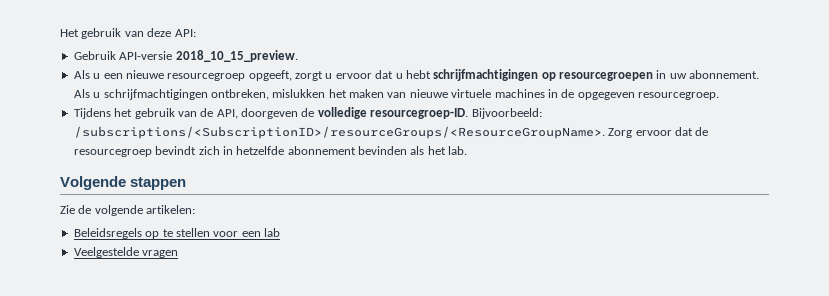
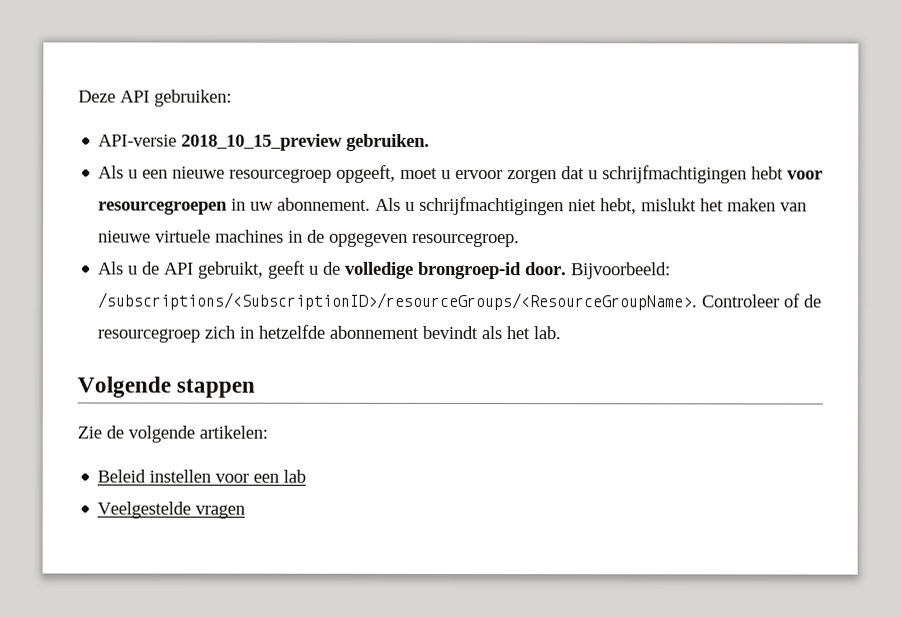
- Het gebruik van deze API:
- Gebruik API-versie 2018_10_15_preview.
+ Deze API gebruiken:
+ API-versie 2018_10_15_preview gebruiken.
- Als u een nieuwe resourcegroep opgeeft, zorgt u ervoor dat u hebt schrijfmachtigingen op resourcegroepen in uw abonnement.
+ Als u een nieuwe resourcegroep opgeeft, moet u ervoor zorgen dat u schrijfmachtigingen hebt voor resourcegroepen in uw abonnement.
- Als u schrijfmachtigingen ontbreken, mislukken het maken van nieuwe virtuele machines in de opgegeven resourcegroep.
+ Als u schrijfmachtigingen niet hebt, mislukt het maken van nieuwe virtuele machines in de opgegeven resourcegroep.
- Tijdens het gebruik van de API, doorgeven de volledige resourcegroep-ID. Bijvoorbeeld: /subscriptions/<SubscriptionID>/resourceGroups/<ResourceGroupName>. Zorg ervoor dat de resourcegroep bevindt zich in hetzelfde abonnement bevinden als het lab.
+ Als u de API gebruikt, geeft u de volledige brongroep-id door. Bijvoorbeeld: /subscriptions/<SubscriptionID>/resourceGroups/<ResourceGroupName>. Controleer of de resourcegroep zich in hetzelfde abonnement bevindt als het lab.
- Beleidsregels op te stellen voor een lab
+ Beleid instellen voor een lab

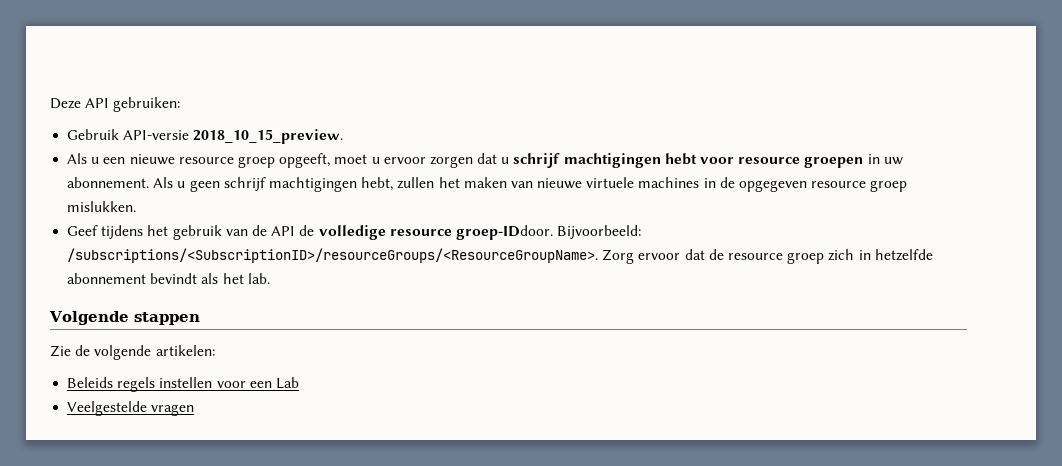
- API-versie 2018_10_15_preview gebruiken.
+ Gebruik API-versie 2018_10_15_preview.
- Als u een nieuwe resourcegroep opgeeft, moet u ervoor zorgen dat u schrijfmachtigingen hebt voor resourcegroepen in uw abonnement.
+ Als u een nieuwe resource groep opgeeft, moet u ervoor zorgen dat u schrijf machtigingen hebt voor resource groepen in uw abonnement.
- Als u schrijfmachtigingen niet hebt, mislukt het maken van nieuwe virtuele machines in de opgegeven resourcegroep.
- Als u de API gebruikt, geeft u de volledige brongroep-id door. Bijvoorbeeld: /subscriptions/<SubscriptionID>/resourceGroups/<ResourceGroupName>. Controleer of de resourcegroep zich in hetzelfde abonnement bevindt als het lab.
+ Als u geen schrijf machtigingen hebt, zullen het maken van nieuwe virtuele machines in de opgegeven resource groep mislukken.
+ Geef tijdens het gebruik van de API de volledige resource groep-IDdoor. Bijvoorbeeld: /subscriptions/<SubscriptionID>/resourceGroups/<ResourceGroupName>. Zorg ervoor dat de resource groep zich in hetzelfde abonnement bevindt als het lab.
- Beleid instellen voor een lab
+ Beleids regels instellen voor een Lab

